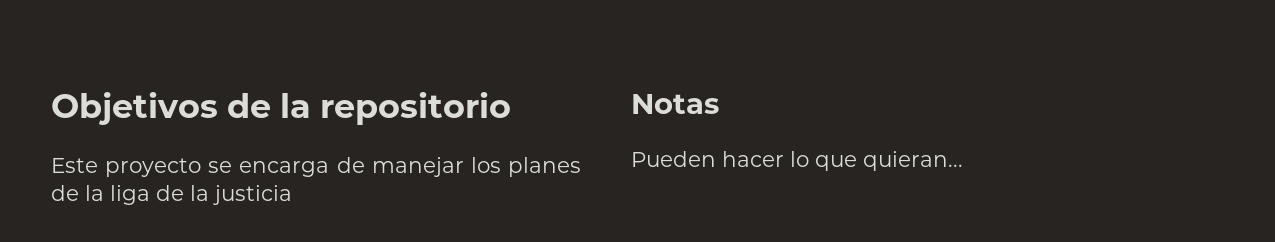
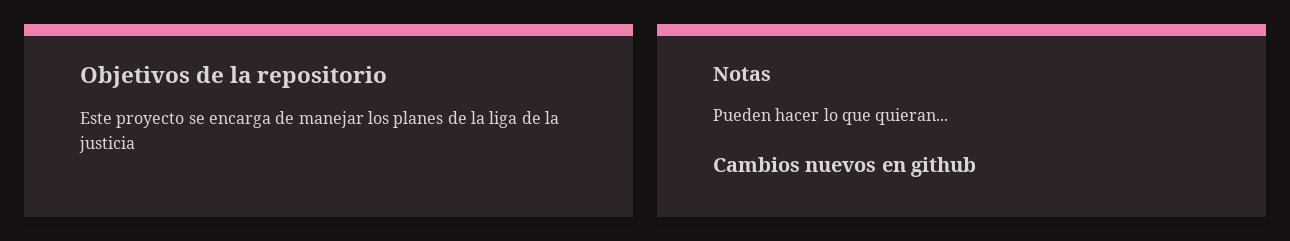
+ Cambios nuevos en github

